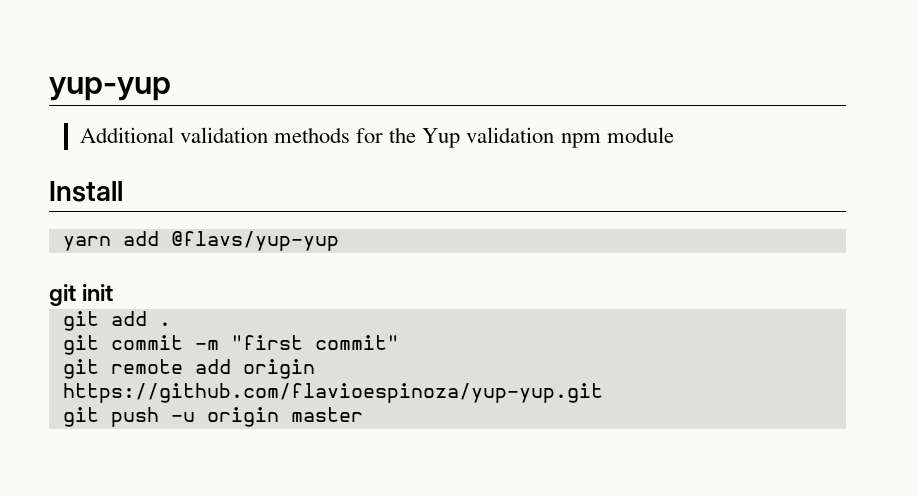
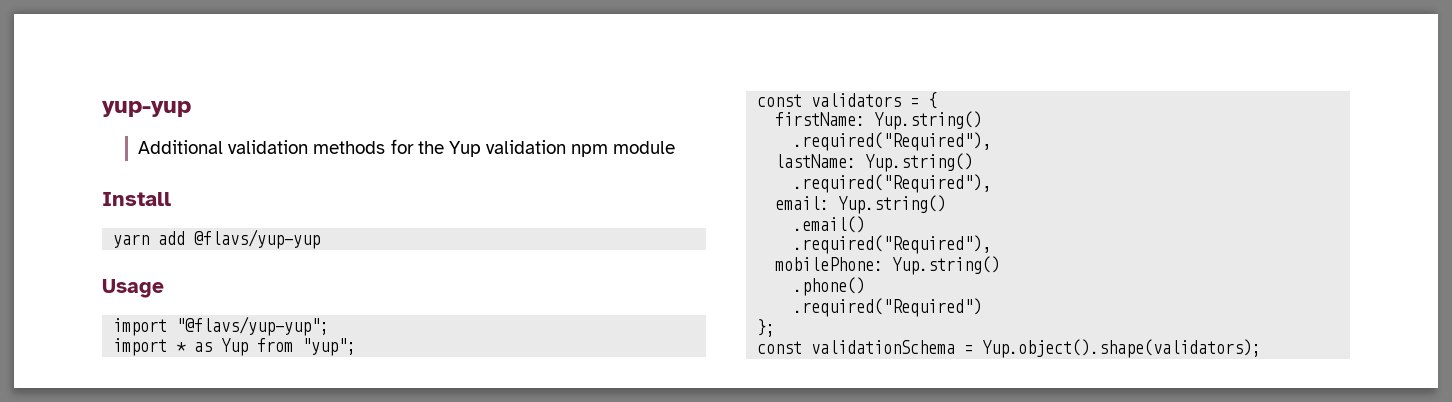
- git init
- git add .
- git commit -m "first commit"
- git remote add origin https://github.com/flavioespinoza/yup-yup.git
- git push -u origin master
+ Usage
+ import "@flavs/yup-yup";
+ import * as Yup from "yup";
+ const validators = {
+ firstName: Yup.string()
+ .required("Required"),
+ lastName: Yup.string()
+ .required("Required"),
+ email: Yup.string()
+ .email()
+ .required("Required"),
+ mobilePhone: Yup.string()
+ .phone()
+ .required("Required")
+ };
+ const validationSchema = Yup.object().shape(validators);

